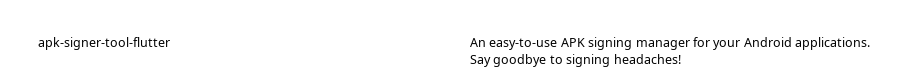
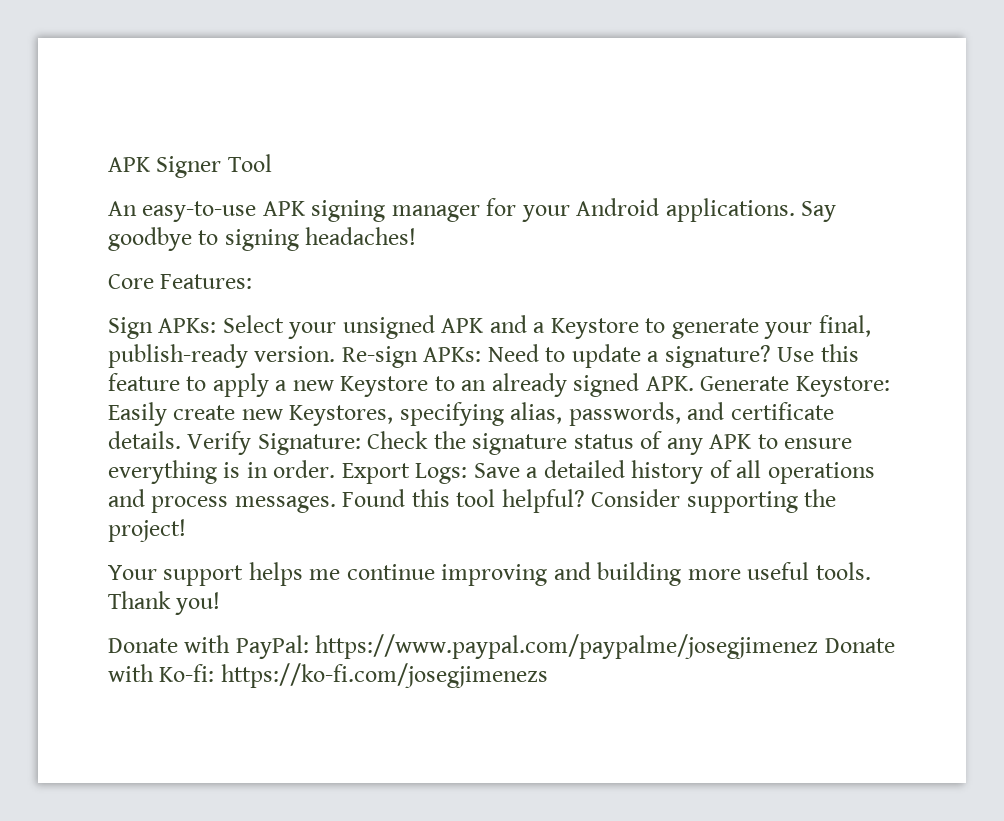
- apk-signer-tool-flutter
+ APK Signer Tool
+ Core Features:
+ Sign APKs: Select your unsigned APK and a Keystore to generate your final, publish-ready version. Re-sign APKs: Need to update a signature? Use this feature to apply a new Keystore to an already signed APK. Generate Keystore: Easily create new Keystores, specifying alias, passwords, and certificate details. Verify Signature: Check the signature status of any APK to ensure everything is in order. Export Logs: Save a detailed history of all operations and process messages. Found this tool helpful? Consider supporting the project!
+ Your support helps me continue improving and building more useful tools. Thank you!
+ Donate with PayPal: https://www.paypal.com/paypalme/josegjimenez Donate with Ko-fi: https://ko-fi.com/josegjimenezs

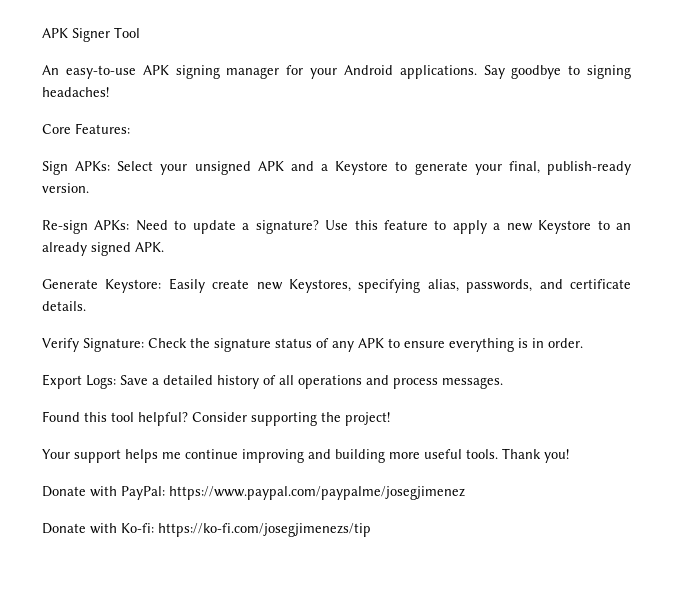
- Sign APKs: Select your unsigned APK and a Keystore to generate your final, publish-ready version. Re-sign APKs: Need to update a signature?
+ Sign APKs: Select your unsigned APK and a Keystore to generate your final, publish-ready version.
+ Re-sign APKs: Need to update a signature?
- Use this feature to apply a new Keystore to an already signed APK. Generate Keystore: Easily create new Keystores, specifying alias, passwords, and certificate details. Verify Signature: Check the signature status of any APK to ensure everything is in order. Export Logs: Save a detailed history of all operations and process messages. Found this tool helpful?
+ Use this feature to apply a new Keystore to an already signed APK.
+ Generate Keystore: Easily create new Keystores, specifying alias, passwords, and certificate details.
+ Verify Signature: Check the signature status of any APK to ensure everything is in order.
+ Export Logs: Save a detailed history of all operations and process messages.
+ Found this tool helpful?
- Donate with PayPal: https://www.paypal.com/paypalme/josegjimenez Donate with Ko-fi: https://ko-fi.com/josegjimenezs
+ Donate with PayPal: https://www.paypal.com/paypalme/josegjimenez
+ Donate with Ko-fi: https://ko-fi.com/josegjimenezs/tip

